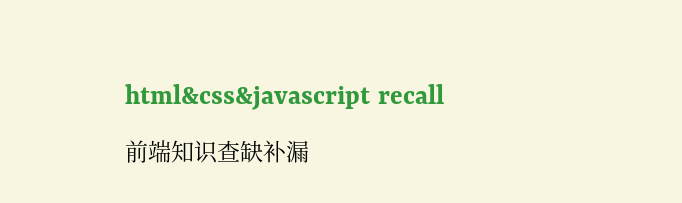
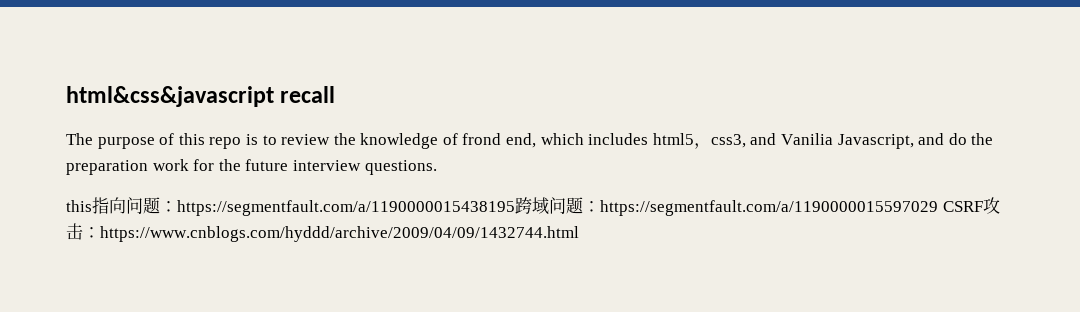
- 前端知识查缺补漏
+ The purpose of this repo is to review the knowledge of frond end, which includes html5，css3, and Vanilia Javascript, and do the preparation work for the future interview questions.
+ this指向问题：https://segmentfault.com/a/1190000015438195跨域问题：https://segmentfault.com/a/1190000015597029 CSRF攻击：https://www.cnblogs.com/hyddd/archive/2009/04/09/1432744.html

